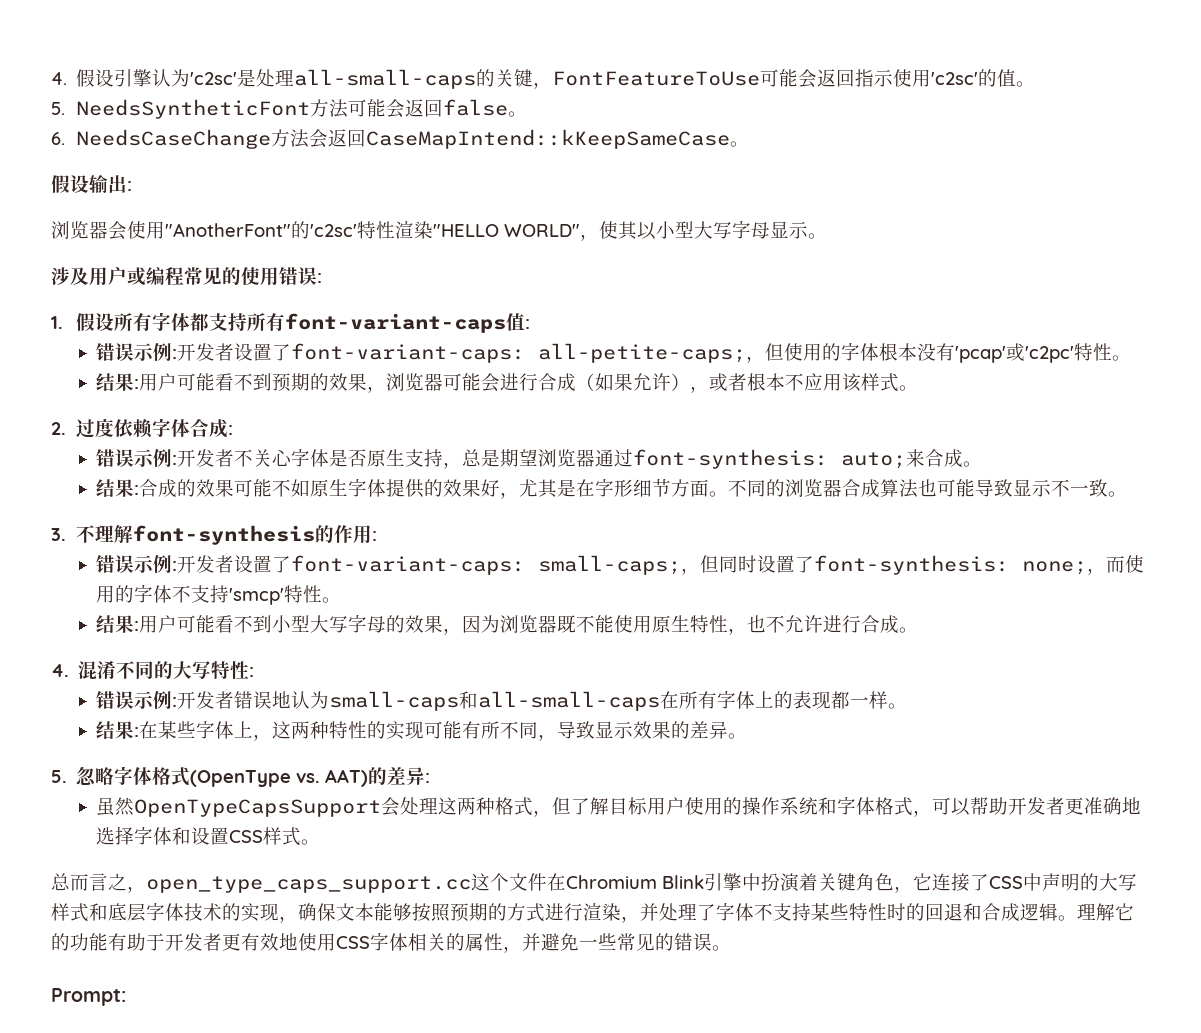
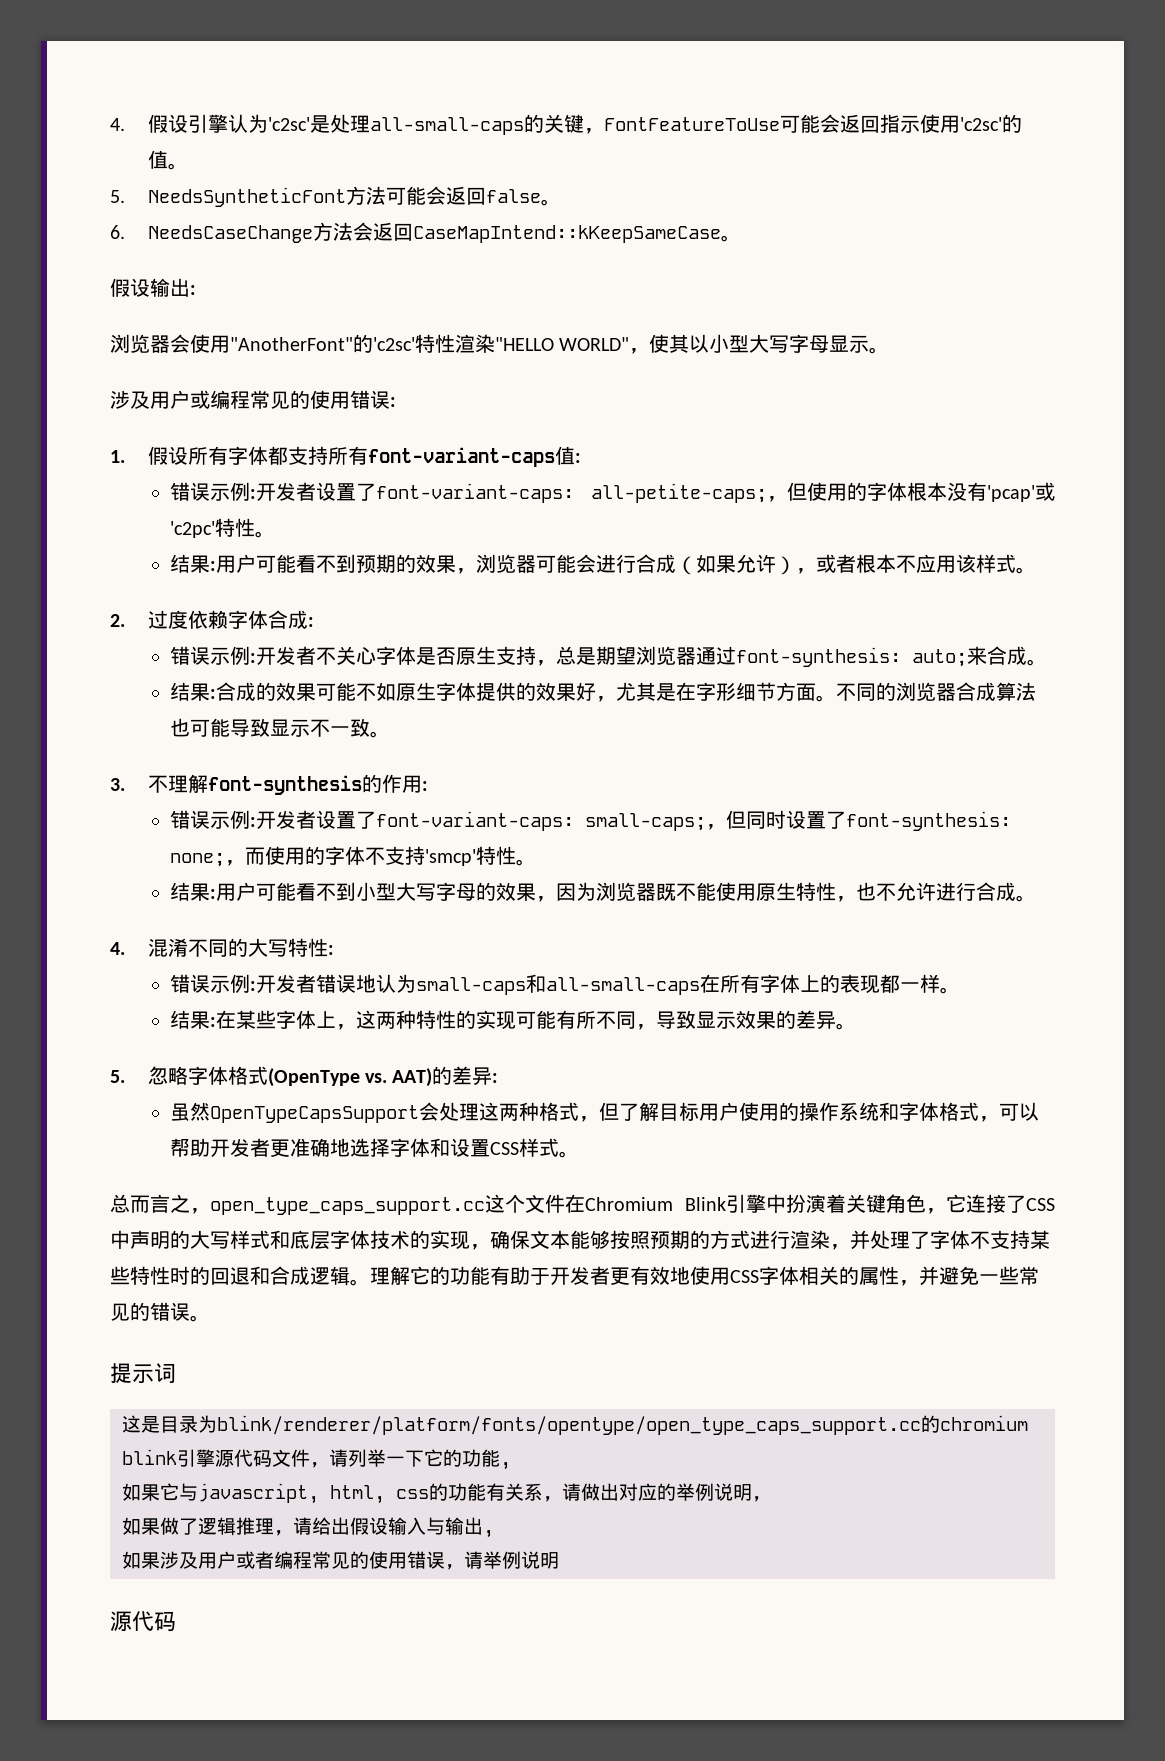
- Prompt:
+ 提示词
+ 这是目录为blink/renderer/platform/fonts/opentype/open_type_caps_support.cc的chromium blink引擎源代码文件，请列举一下它的功能,
+ 如果它与javascript, html, css的功能有关系，请做出对应的举例说明，
+ 如果做了逻辑推理，请给出假设输入与输出,
+ 如果涉及用户或者编程常见的使用错误，请举例说明
+ 源代码

